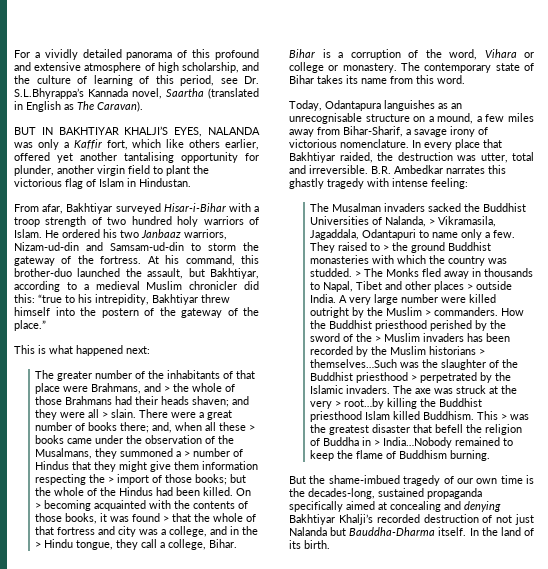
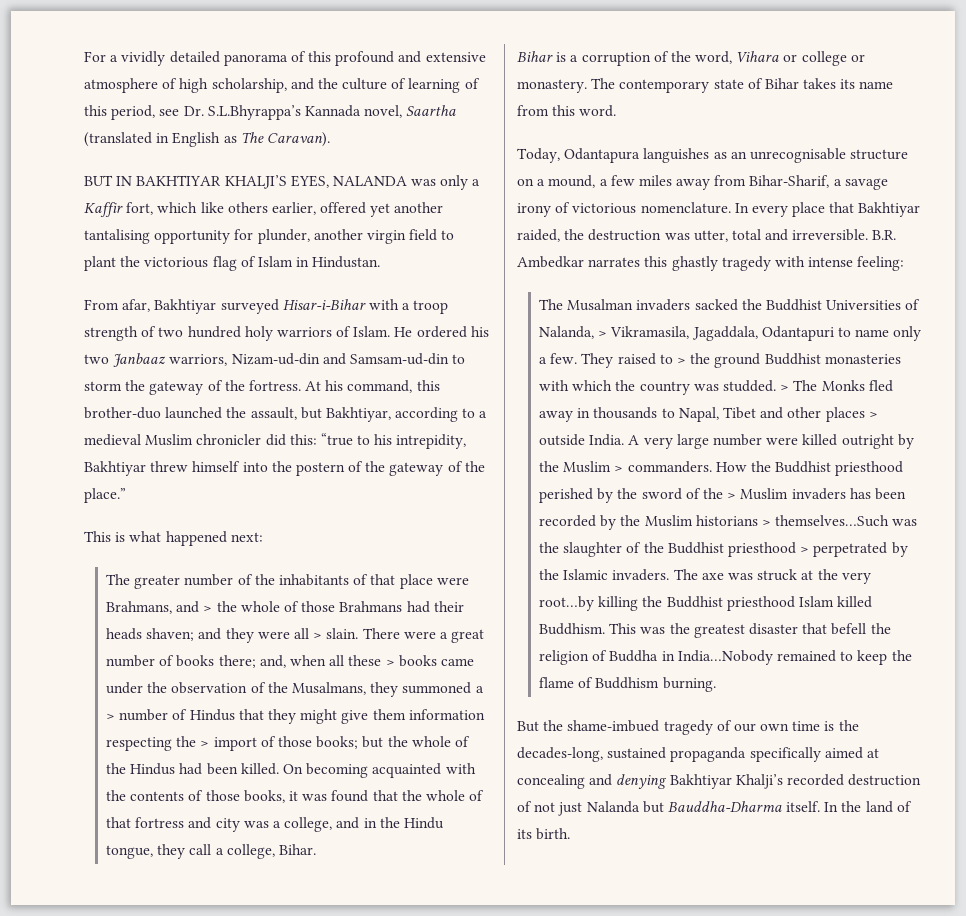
- On > becoming acquainted with the contents of those books, it was found > that the whole of that fortress and city was a college, and in the > Hindu tongue, they call a college, Bihar.
+ On becoming acquainted with the contents of those books, it was found that the whole of that fortress and city was a college, and in the Hindu tongue, they call a college, Bihar.
- The axe was struck at the very > root…by killing the Buddhist priesthood Islam killed Buddhism.
+ The axe was struck at the very root…by killing the Buddhist priesthood Islam killed Buddhism.
- This > was the greatest disaster that befell the religion of Buddha in > India…Nobody remained to keep the flame of Buddhism burning.
+ This was the greatest disaster that befell the religion of Buddha in India…Nobody remained to keep the flame of Buddhism burning.

